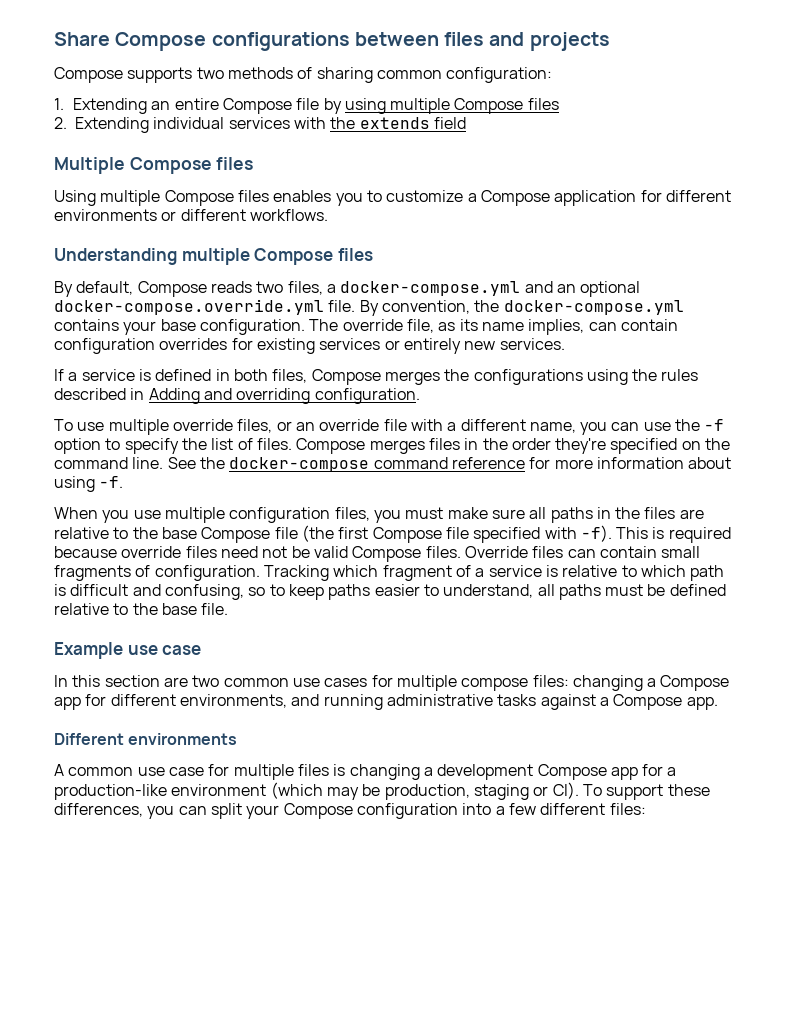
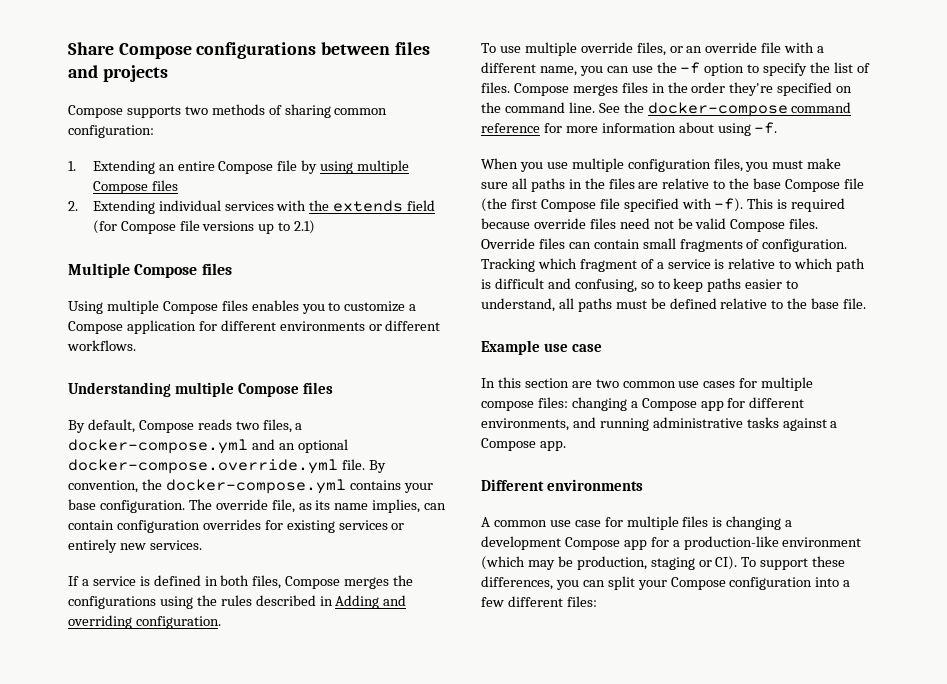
- 2. Extending individual services with the extends field
+ 2. Extending individual services with the extends field (for Compose file versions up to 2.1)

